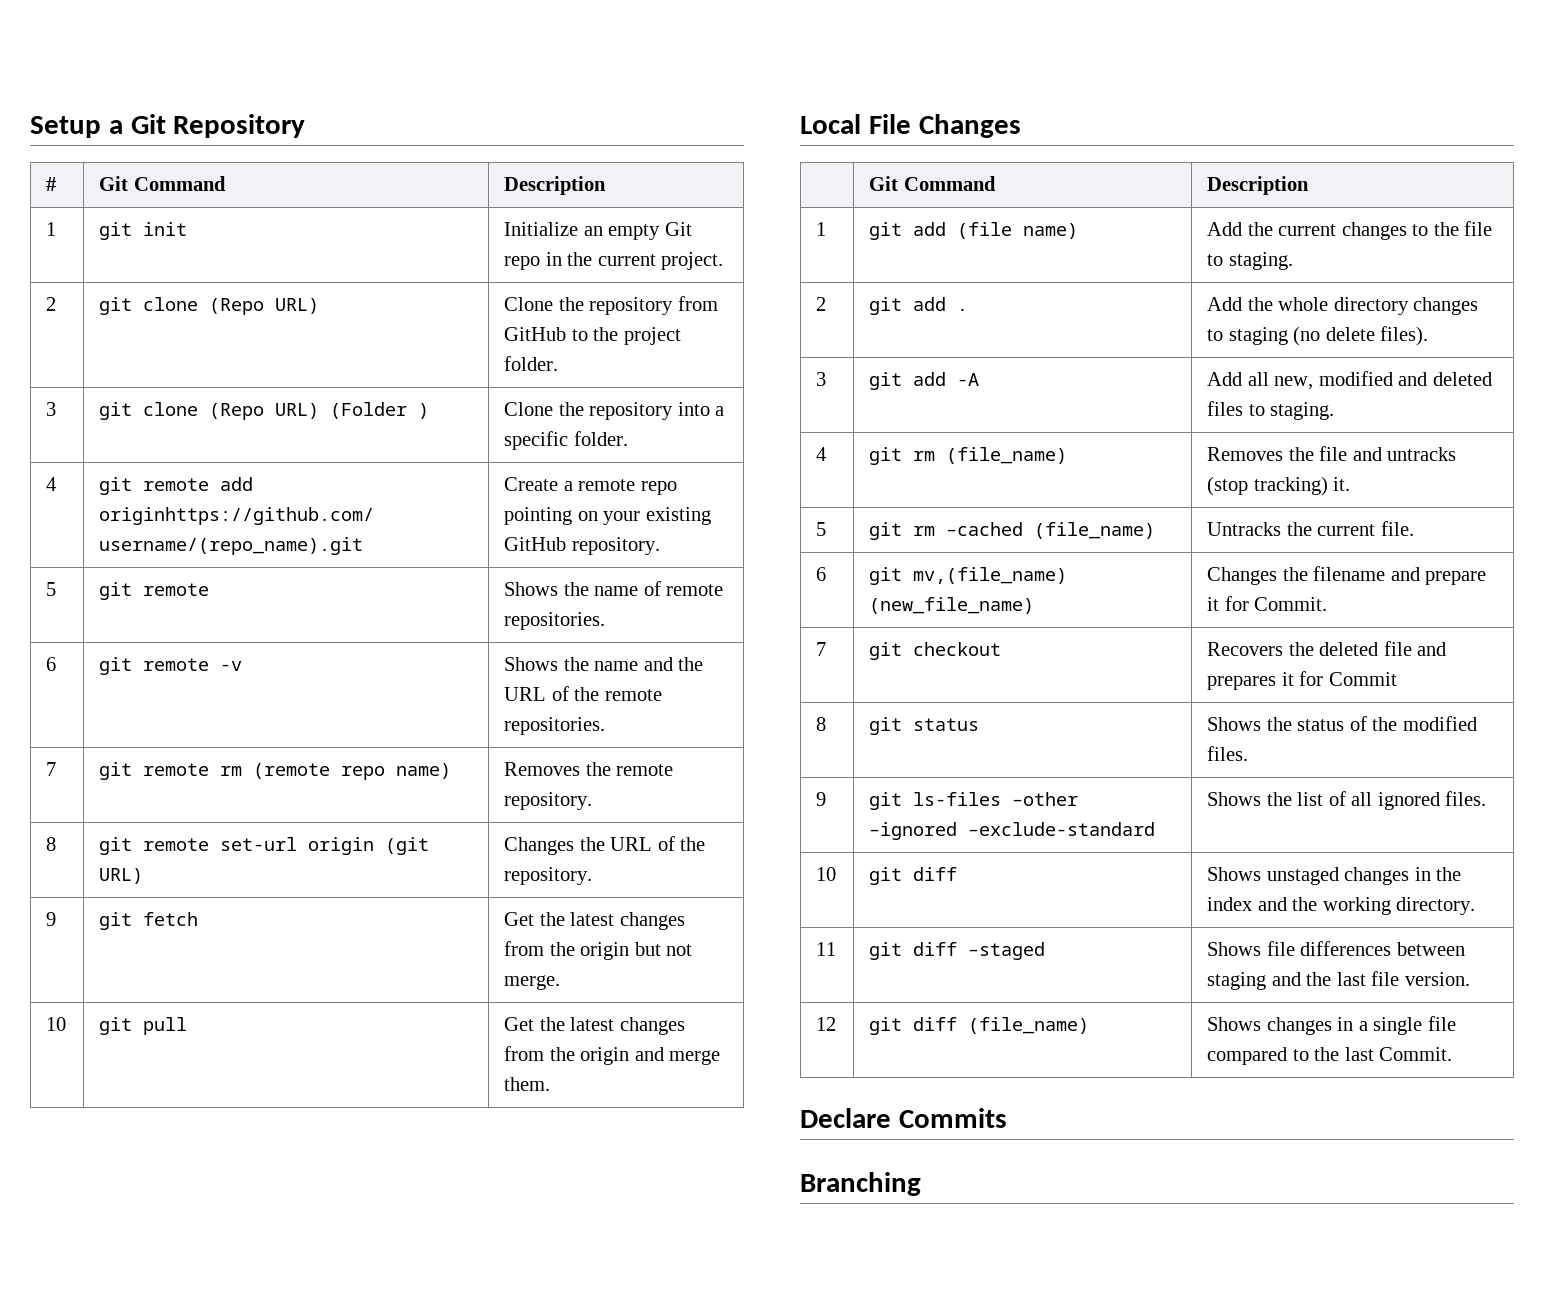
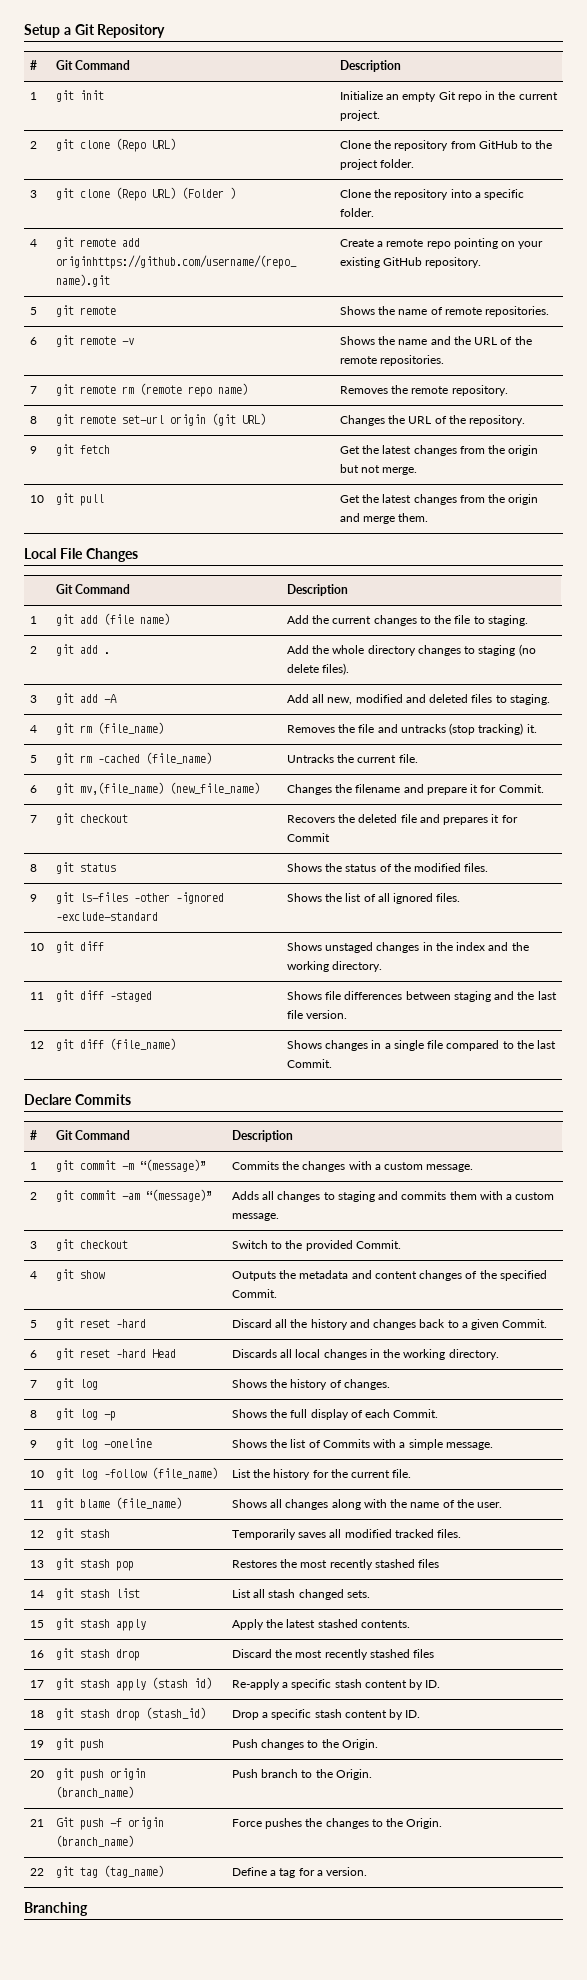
  Declare Commits
+ # | Git Command | Description
+ 1 | git commit -m “(message)” | Commits the changes with a custom message.
+ 2 | git commit -am “(message)” | Adds all changes to staging and commits them with a custom message.
+ 3 | git checkout | Switch to the provided Commit.
+ 4 | git show | Outputs the metadata and content changes of the specified Commit.
+ 5 | git reset –hard | Discard all the history and changes back to a given Commit.
+ 6 | git reset –hard Head | Discards all local changes in the working directory.
+ 7 | git log | Shows the history of changes.
+ 8 | git log -p | Shows the full display of each Commit.
+ 9 | git log -oneline | Shows the list of Commits with a simple message.
+ 10 | git log –follow (file_name) | List the history for the current file.
+ 11 | git blame (file_name) | Shows all changes along with the name of the user.
+ 12 | git stash | Temporarily saves all modified tracked files.
+ 13 | git stash pop | Restores the most recently stashed files
+ 14 | git stash list | List all stash changed sets.
+ 15 | git stash apply | Apply the latest stashed contents.
+ 16 | git stash drop | Discard the most recently stashed files
+ 17 | git stash apply (stash id) | Re-apply a specific stash content by ID.
+ 18 | git stash drop (stash_id) | Drop a specific stash content by ID.
+ 19 | git push | Push changes to the Origin.
+ 20 | git push origin (branch_name) | Push branch to the Origin.
+ 21 | Git push -f origin (branch_name) | Force pushes the changes to the Origin.
+ 22 | git tag (tag_name) | Define a tag for a version.

